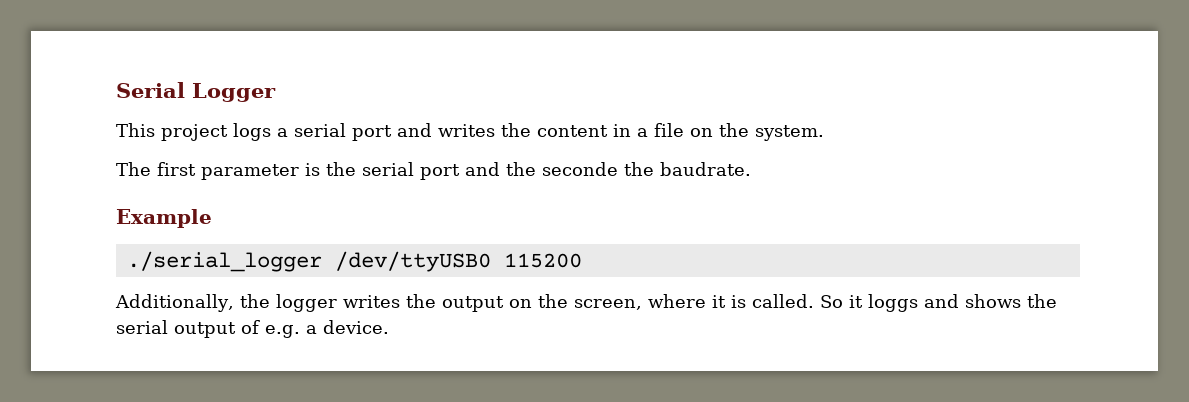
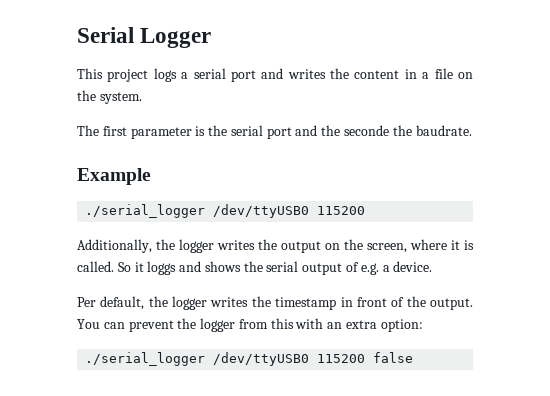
+ Per default, the logger writes the timestamp in front of the output. You can prevent the logger from this with an extra option:
+ ./serial_logger /dev/ttyUSB0 115200 false

